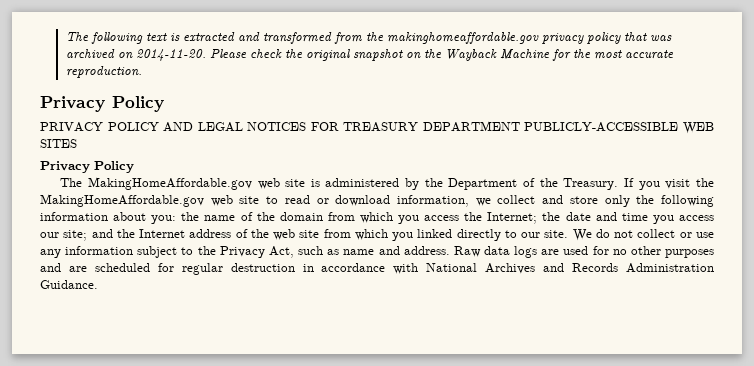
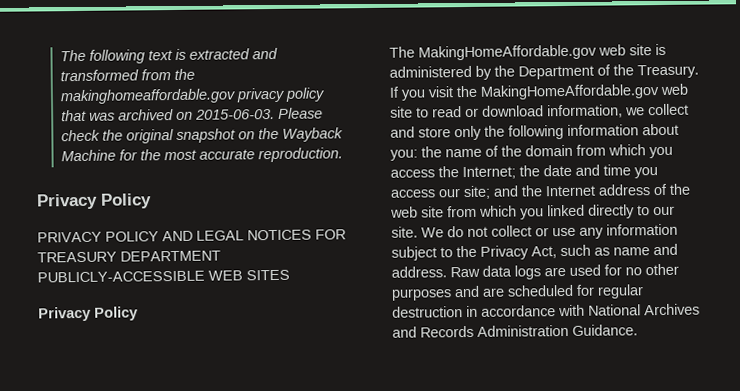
- The following text is extracted and transformed from the makinghomeaffordable.gov privacy policy that was archived on 2014-11-20.
+ The following text is extracted and transformed from the makinghomeaffordable.gov privacy policy that was archived on 2015-06-03.

